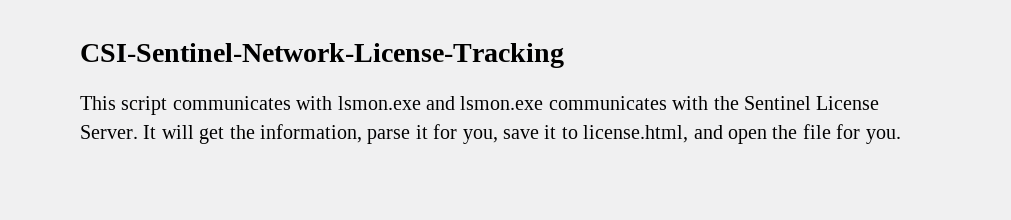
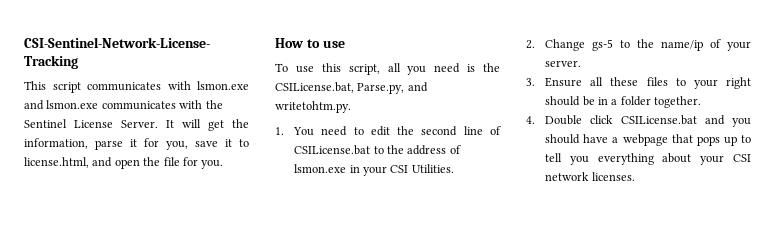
+ How to use
+ To use this script, all you need is the CSILicense.bat, Parse.py, and writetohtm.py.
+ 1. You need to edit the second line of CSILicense.bat to the address of lsmon.exe in your CSI Utilities.
+ 2. Change gs-5 to the name/ip of your server.
+ 3. Ensure all these files to your right should be in a folder together.
+ 4. Double click CSILicense.bat and you should have a webpage that pops up to tell you everything about your CSI network licenses.

